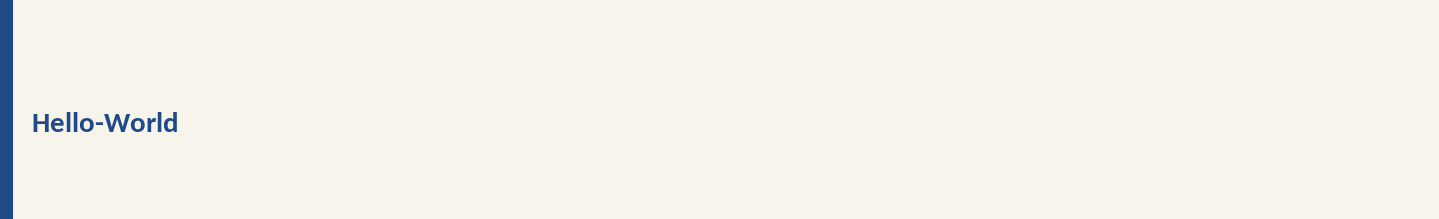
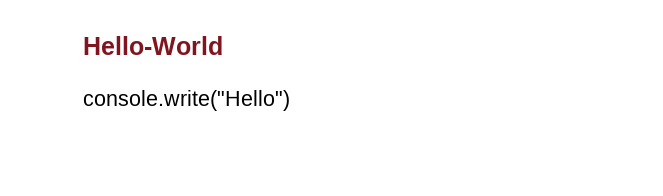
+ console.write("Hello")

